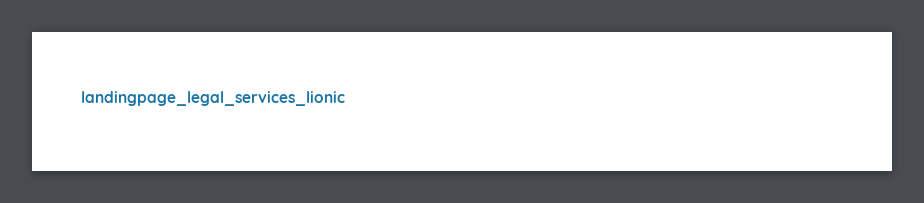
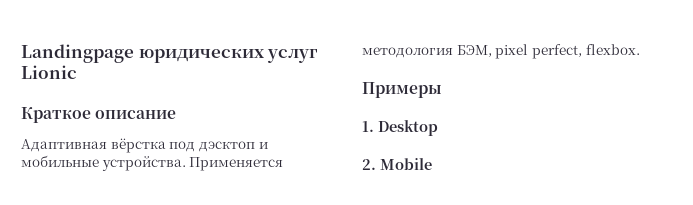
- landingpage_legal_services_lionic
+ Landingpage юридических услуг Lionic
+ Краткое описание
+ Адаптивная вёрстка под дэсктоп и мобильные устройства. Применяется методология БЭМ, pixel perfect, flexbox.
+ Примеры
+ 1. Desktop
+ 2. Mobile

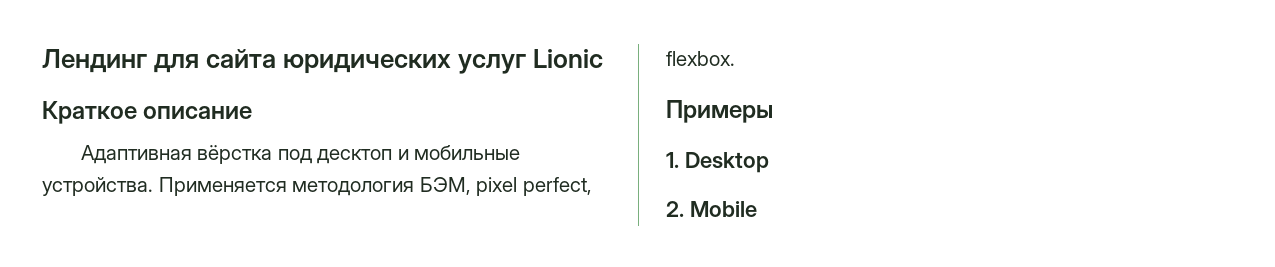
- Landingpage юридических услуг Lionic
+ Лендинг для сайта юридических услуг Lionic
- Адаптивная вёрстка под дэсктоп и мобильные устройства.
+ Адаптивная вёрстка под десктоп и мобильные устройства.

